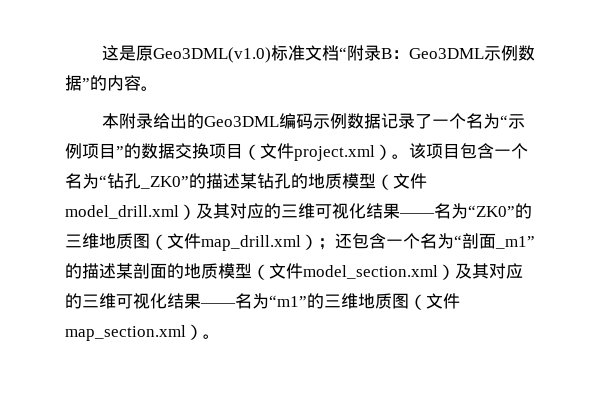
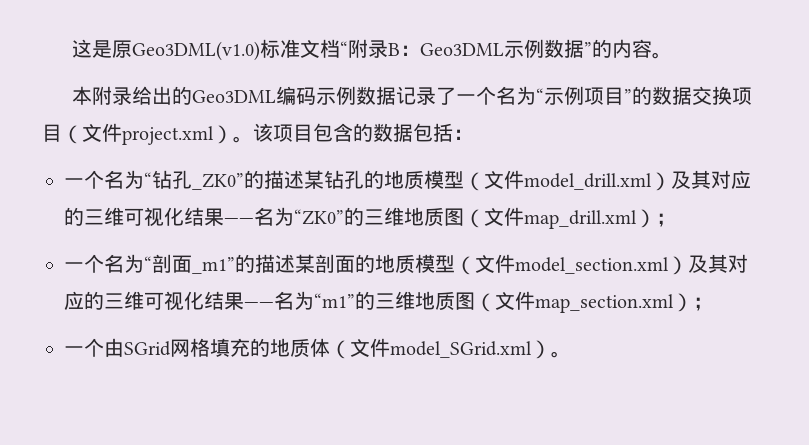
- 该项目包含一个名为“钻孔_ZK0”的描述某钻孔的地质模型（文件model_drill.xml）及其对应的三维可视化结果——名为“ZK0”的三维地质图（文件map_drill.xml）；还包含一个名为“剖面_m1”的描述某剖面的地质模型（文件model_section.xml）及其对应的三维可视化结果——名为“m1”的三维地质图（文件map_section.xml）。
+ 该项目包含的数据包括：
+ 一个名为“钻孔_ZK0”的描述某钻孔的地质模型（文件model_drill.xml）及其对应的三维可视化结果——名为“ZK0”的三维地质图（文件map_drill.xml）；
+ 一个名为“剖面_m1”的描述某剖面的地质模型（文件model_section.xml）及其对应的三维可视化结果——名为“m1”的三维地质图（文件map_section.xml）；
+ 一个由SGrid网格填充的地质体（文件model_SGrid.xml）。

